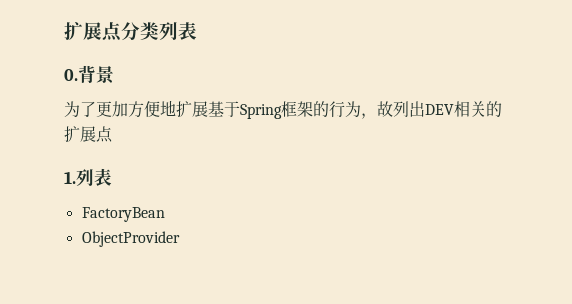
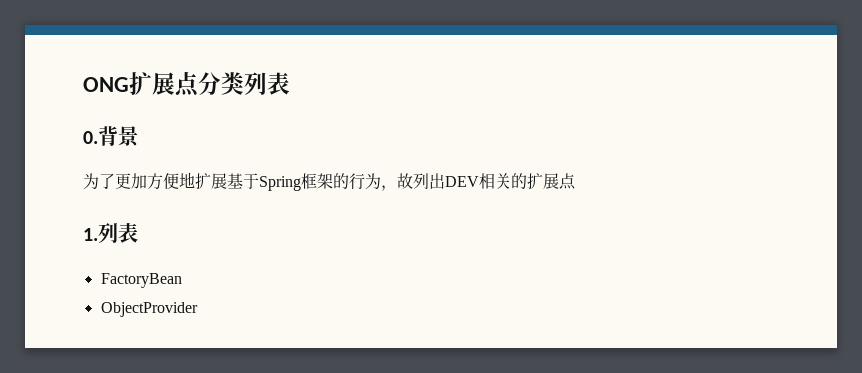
- 扩展点分类列表
+ ONG扩展点分类列表

